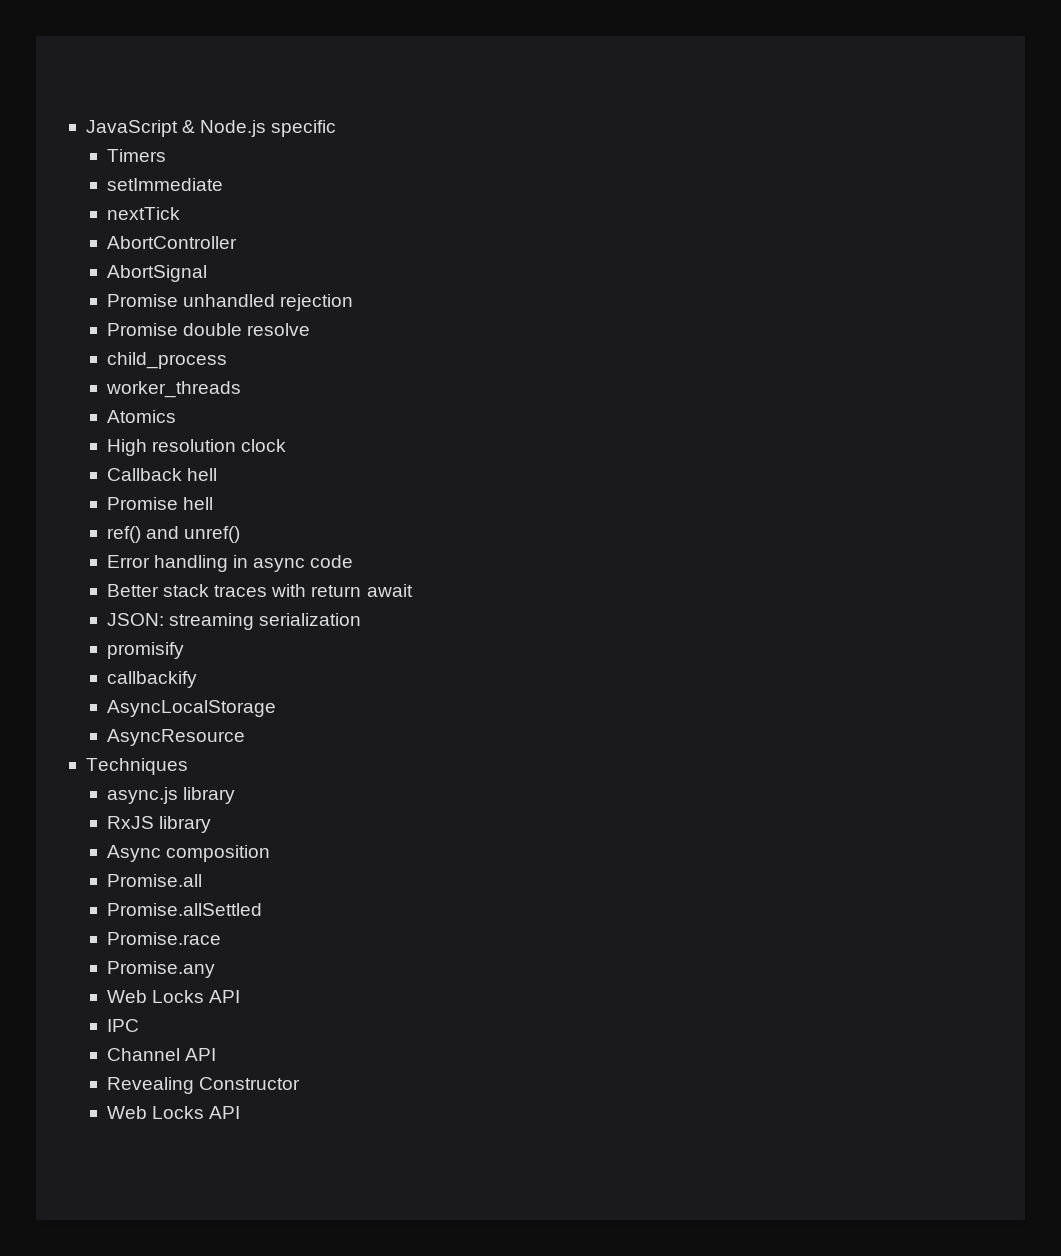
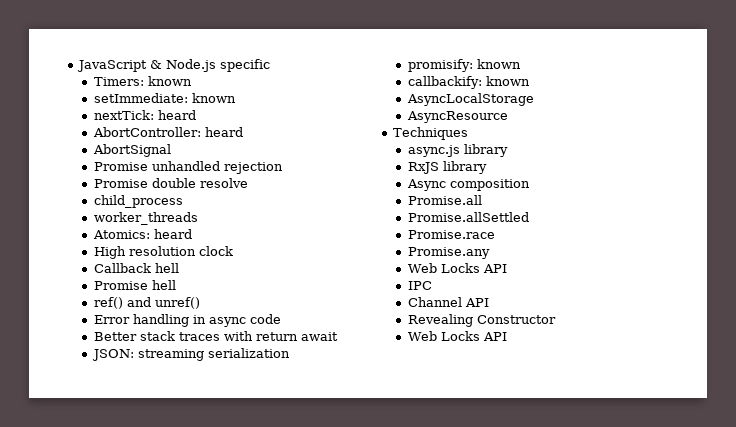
- Timers
- setImmediate
- nextTick
- AbortController
+ Timers: known
+ setImmediate: known
+ nextTick: heard
+ AbortController: heard
- Atomics
+ Atomics: heard
- promisify
- callbackify
+ promisify: known
+ callbackify: known

